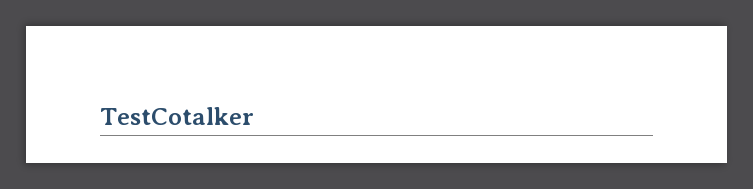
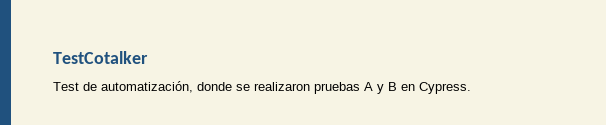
+ Test de automatización, donde se realizaron pruebas A y B en Cypress.

